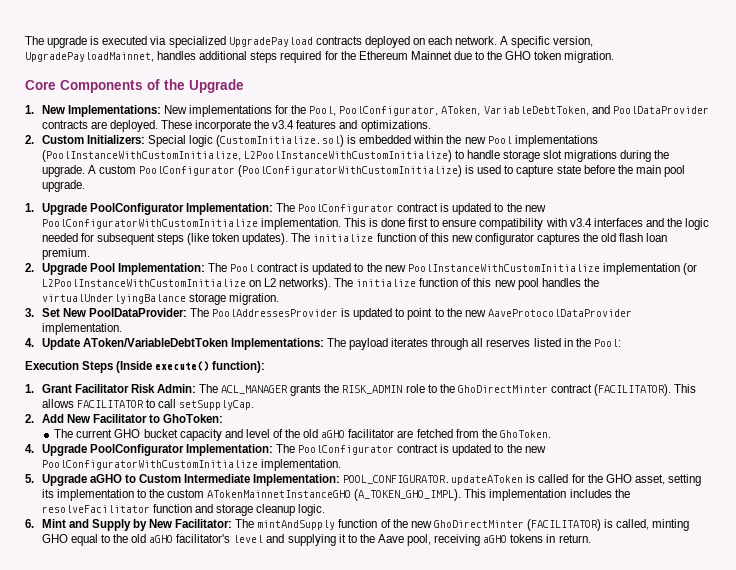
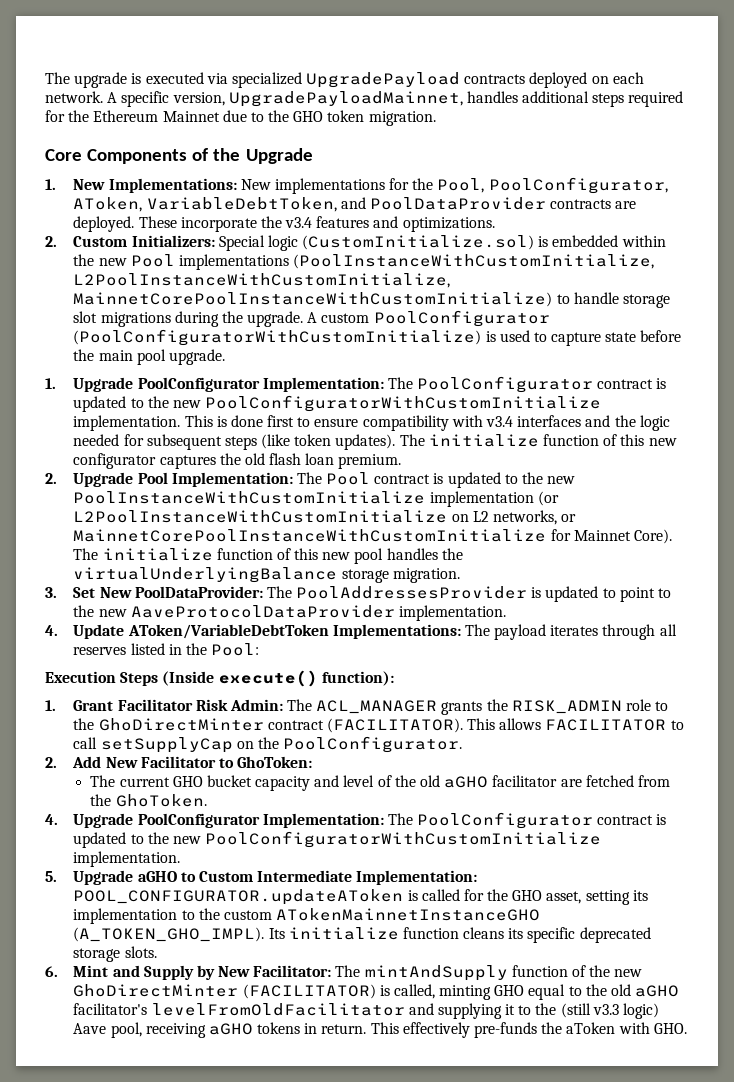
- 2. Custom Initializers: Special logic (CustomInitialize.sol) is embedded within the new Pool implementations (PoolInstanceWithCustomInitialize, L2PoolInstanceWithCustomInitialize) to handle storage slot migrations during the upgrade.
+ 2. Custom Initializers: Special logic (CustomInitialize.sol) is embedded within the new Pool implementations (PoolInstanceWithCustomInitialize, L2PoolInstanceWithCustomInitialize, MainnetCorePoolInstanceWithCustomInitialize) to handle storage slot migrations during the upgrade.
- 2. Upgrade Pool Implementation: The Pool contract is updated to the new PoolInstanceWithCustomInitialize implementation (or L2PoolInstanceWithCustomInitialize on L2 networks).
+ 2. Upgrade Pool Implementation: The Pool contract is updated to the new PoolInstanceWithCustomInitialize implementation (or L2PoolInstanceWithCustomInitialize on L2 networks, or MainnetCorePoolInstanceWithCustomInitialize for Mainnet Core).
- This allows FACILITATOR to call setSupplyCap.
+ This allows FACILITATOR to call setSupplyCap on the PoolConfigurator.
- This implementation includes the resolveFacilitator function and storage cleanup logic.
+ Its initialize function cleans its specific deprecated storage slots.
- 6. Mint and Supply by New Facilitator: The mintAndSupply function of the new GhoDirectMinter (FACILITATOR) is called, minting GHO equal to the old aGHO facilitator's level and supplying it to the Aave pool, receiving aGHO tokens in return.
+ 6. Mint and Supply by New Facilitator: The mintAndSupply function of the new GhoDirectMinter (FACILITATOR) is called, minting GHO equal to the old aGHO facilitator's levelFromOldFacilitator and supplying it to the (still v3.3 logic) Aave pool, receiving aGHO tokens in return.
+ This effectively pre-funds the aToken with GHO.

